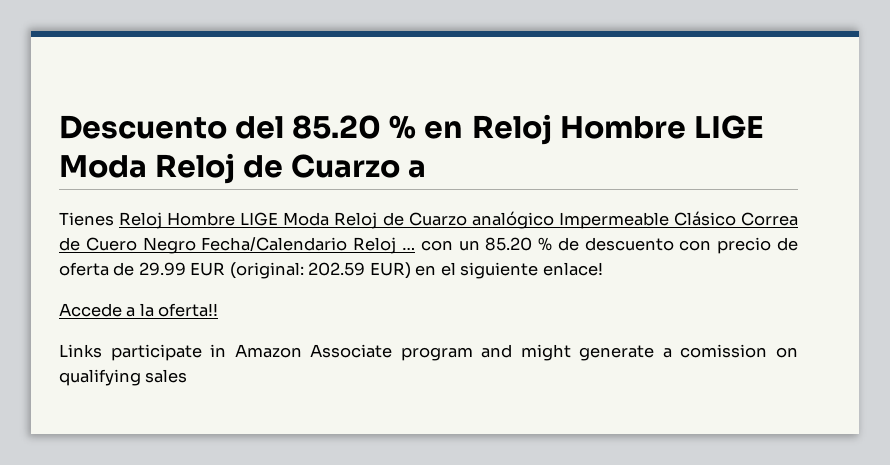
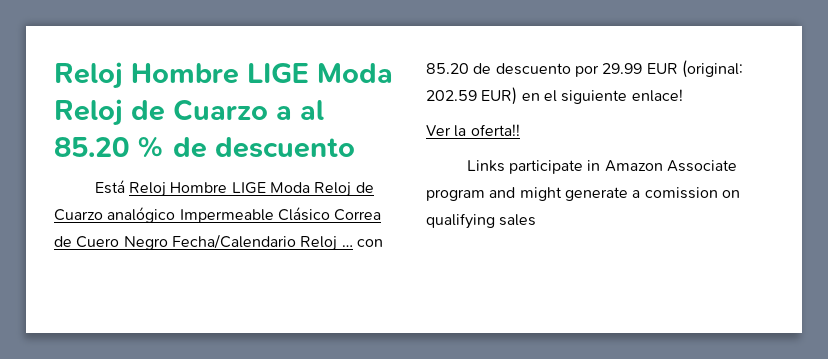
- Descuento del 85.20 % en Reloj Hombre LIGE Moda Reloj de Cuarzo a
- Tienes Reloj Hombre LIGE Moda Reloj de Cuarzo analógico Impermeable Clásico Correa de Cuero Negro Fecha/Calendario Reloj … con un 85.20 % de descuento con precio de oferta de 29.99 EUR (original: 202.59 EUR) en el siguiente enlace!
+ Reloj Hombre LIGE Moda Reloj de Cuarzo a al 85.20 % de descuento
+ Está Reloj Hombre LIGE Moda Reloj de Cuarzo analógico Impermeable Clásico Correa de Cuero Negro Fecha/Calendario Reloj … con 85.20 de descuento por 29.99 EUR (original: 202.59 EUR) en el siguiente enlace!
- Accede a la oferta!!
+ Ver la oferta!!

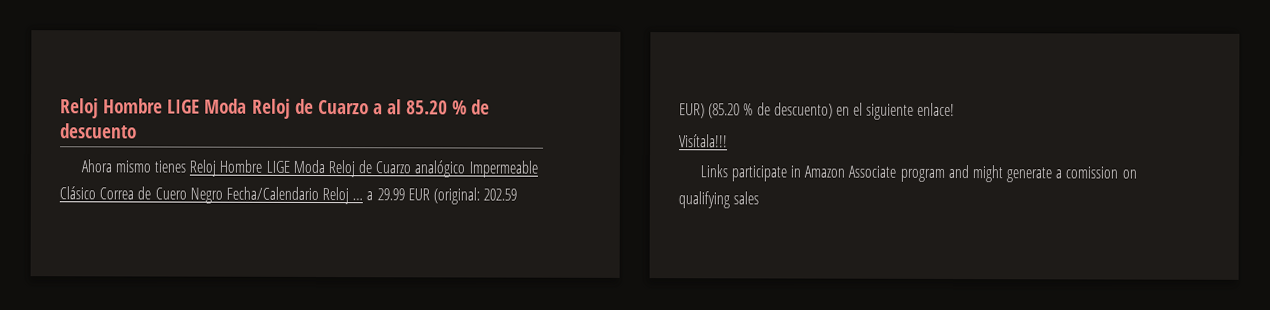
- Está Reloj Hombre LIGE Moda Reloj de Cuarzo analógico Impermeable Clásico Correa de Cuero Negro Fecha/Calendario Reloj … con 85.20 de descuento por 29.99 EUR (original: 202.59 EUR) en el siguiente enlace!
+ Ahora mismo tienes Reloj Hombre LIGE Moda Reloj de Cuarzo analógico Impermeable Clásico Correa de Cuero Negro Fecha/Calendario Reloj … a 29.99 EUR (original: 202.59 EUR) (85.20 % de descuento) en el siguiente enlace!
- Ver la oferta!!
+ Visítala!!!

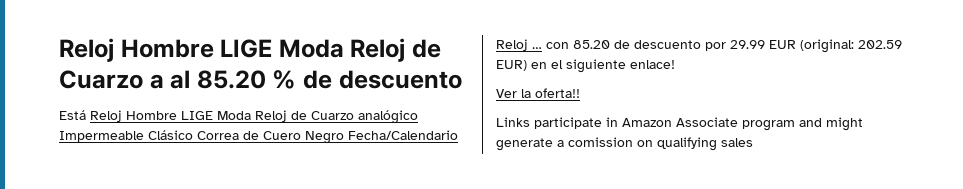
- Ahora mismo tienes Reloj Hombre LIGE Moda Reloj de Cuarzo analógico Impermeable Clásico Correa de Cuero Negro Fecha/Calendario Reloj … a 29.99 EUR (original: 202.59 EUR) (85.20 % de descuento) en el siguiente enlace!
+ Está Reloj Hombre LIGE Moda Reloj de Cuarzo analógico Impermeable Clásico Correa de Cuero Negro Fecha/Calendario Reloj … con 85.20 de descuento por 29.99 EUR (original: 202.59 EUR) en el siguiente enlace!
- Visítala!!!
+ Ver la oferta!!

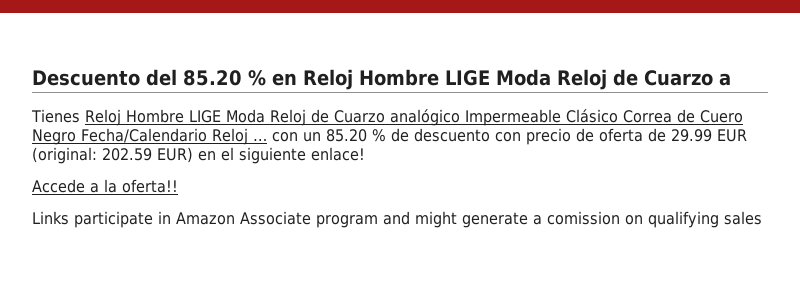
- Reloj Hombre LIGE Moda Reloj de Cuarzo a al 85.20 % de descuento
- Está Reloj Hombre LIGE Moda Reloj de Cuarzo analógico Impermeable Clásico Correa de Cuero Negro Fecha/Calendario Reloj … con 85.20 de descuento por 29.99 EUR (original: 202.59 EUR) en el siguiente enlace!
+ Descuento del 85.20 % en Reloj Hombre LIGE Moda Reloj de Cuarzo a
+ Tienes Reloj Hombre LIGE Moda Reloj de Cuarzo analógico Impermeable Clásico Correa de Cuero Negro Fecha/Calendario Reloj … con un 85.20 % de descuento con precio de oferta de 29.99 EUR (original: 202.59 EUR) en el siguiente enlace!
- Ver la oferta!!
+ Accede a la oferta!!

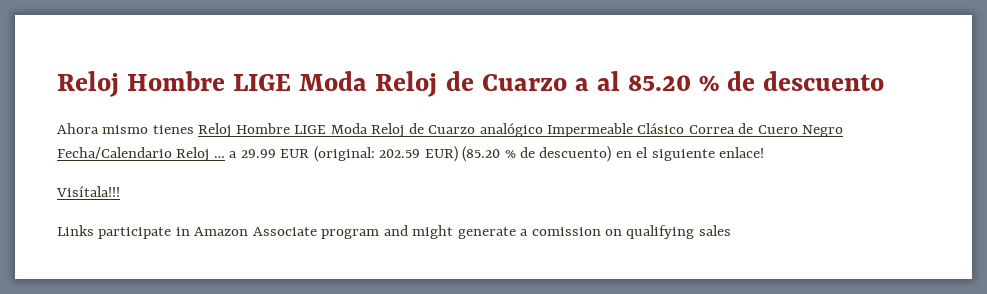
- Descuento del 85.20 % en Reloj Hombre LIGE Moda Reloj de Cuarzo a
- Tienes Reloj Hombre LIGE Moda Reloj de Cuarzo analógico Impermeable Clásico Correa de Cuero Negro Fecha/Calendario Reloj … con un 85.20 % de descuento con precio de oferta de 29.99 EUR (original: 202.59 EUR) en el siguiente enlace!
+ Reloj Hombre LIGE Moda Reloj de Cuarzo a al 85.20 % de descuento
+ Ahora mismo tienes Reloj Hombre LIGE Moda Reloj de Cuarzo analógico Impermeable Clásico Correa de Cuero Negro Fecha/Calendario Reloj … a 29.99 EUR (original: 202.59 EUR) (85.20 % de descuento) en el siguiente enlace!
- Accede a la oferta!!
+ Visítala!!!

